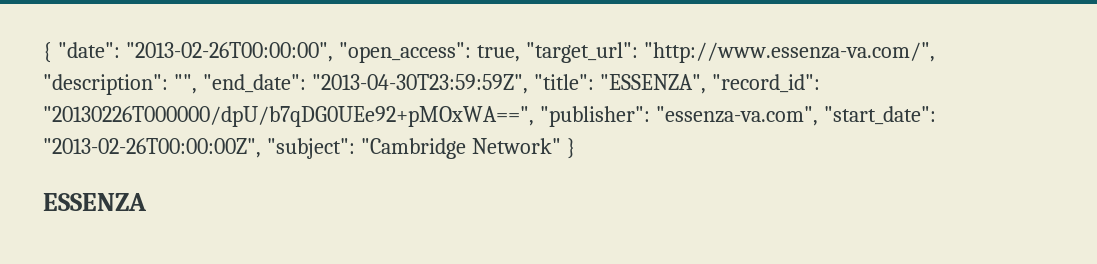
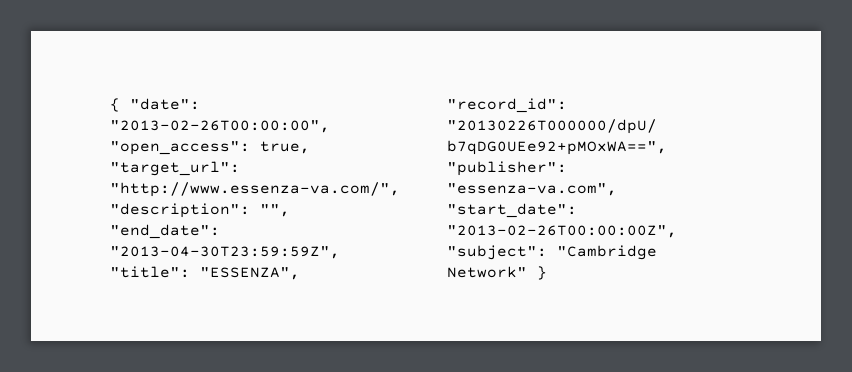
- ESSENZA

